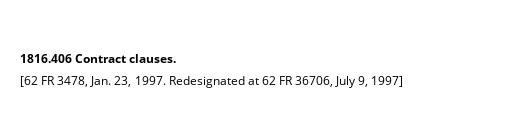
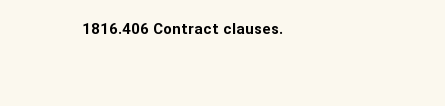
- [62 FR 3478, Jan. 23, 1997. Redesignated at 62 FR 36706, July 9, 1997]

